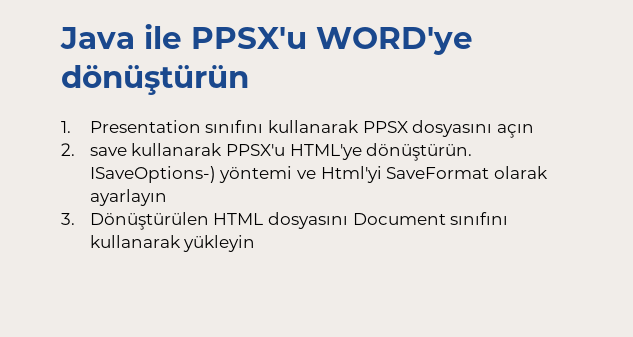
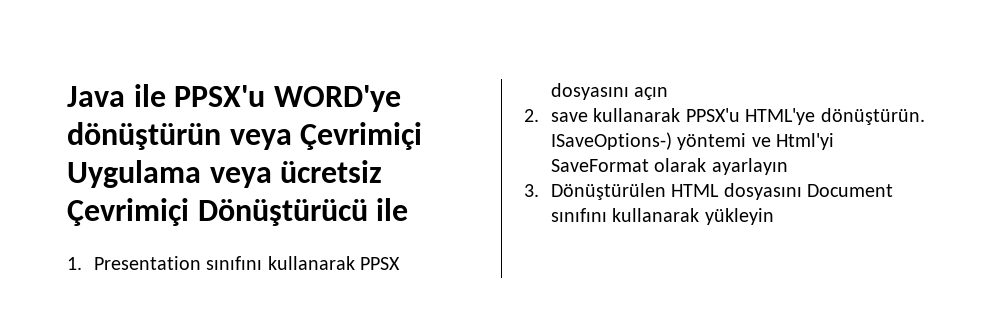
- Java ile PPSX'u WORD'ye dönüştürün
+ Java ile PPSX'u WORD'ye dönüştürün veya Çevrimiçi Uygulama veya ücretsiz Çevrimiçi Dönüştürücü ile

